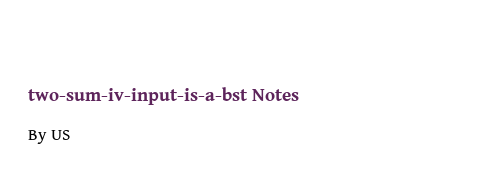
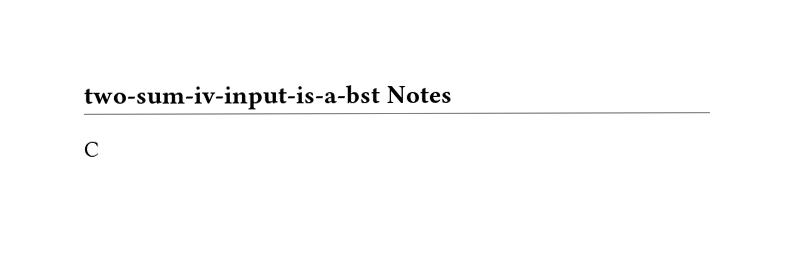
- By US
+ C

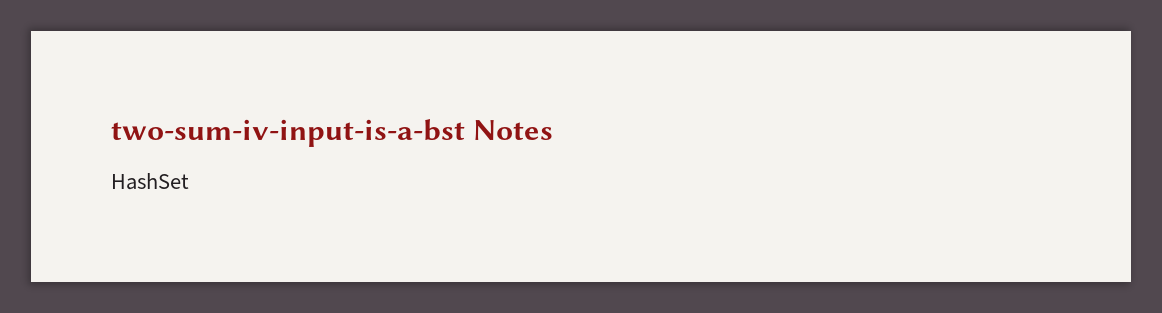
- C
+ HashSet

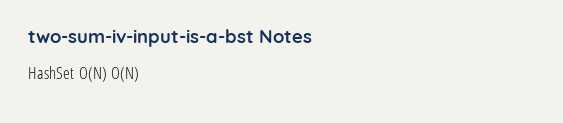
- HashSet
+ HashSet O(N) O(N)

